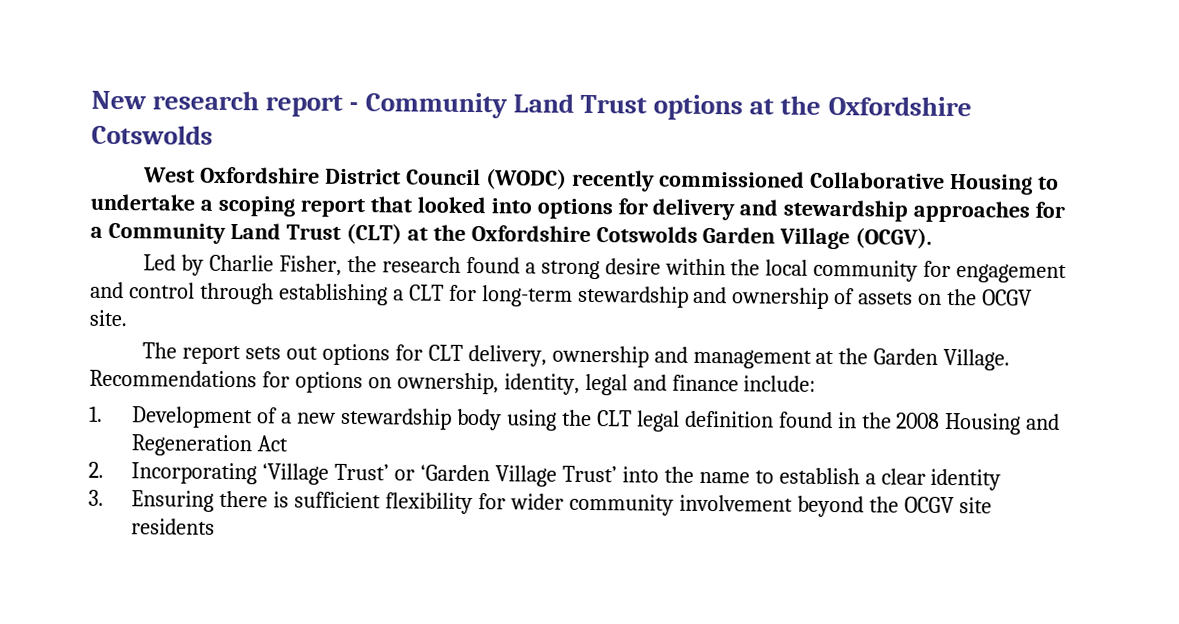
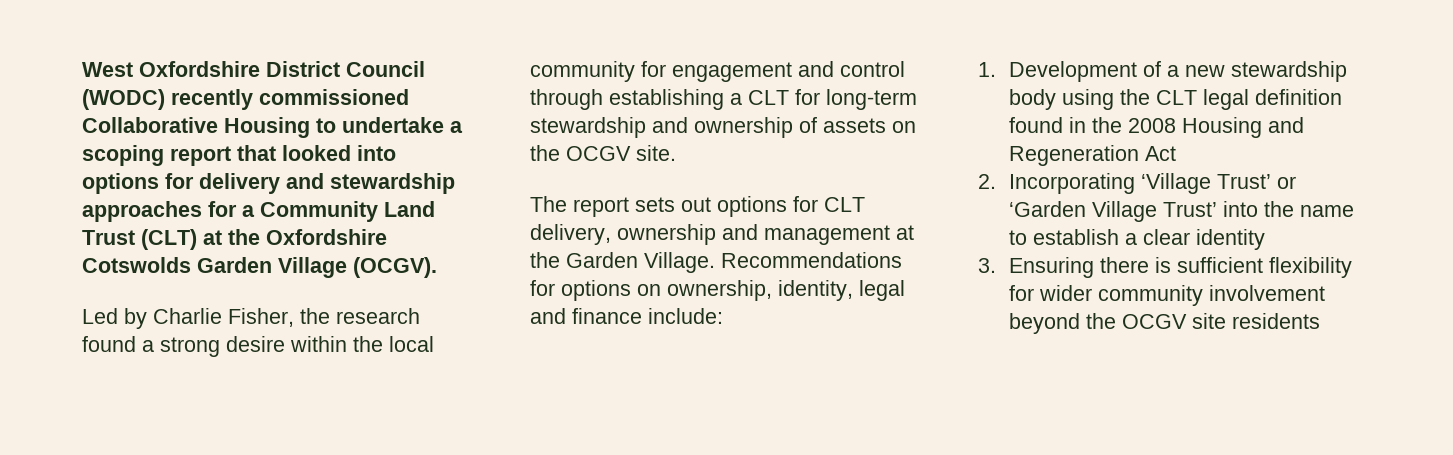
- New research report - Community Land Trust options at the Oxfordshire Cotswolds

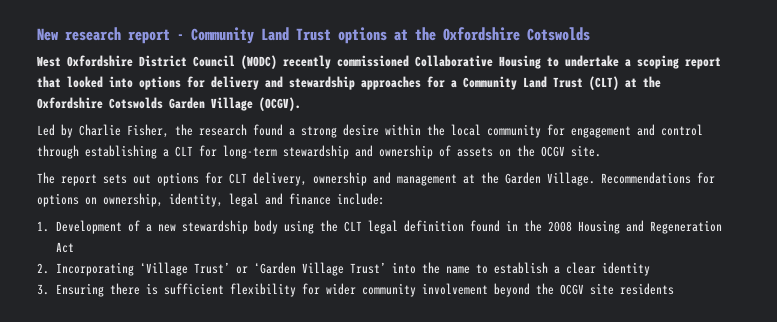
+ New research report - Community Land Trust options at the Oxfordshire Cotswolds

